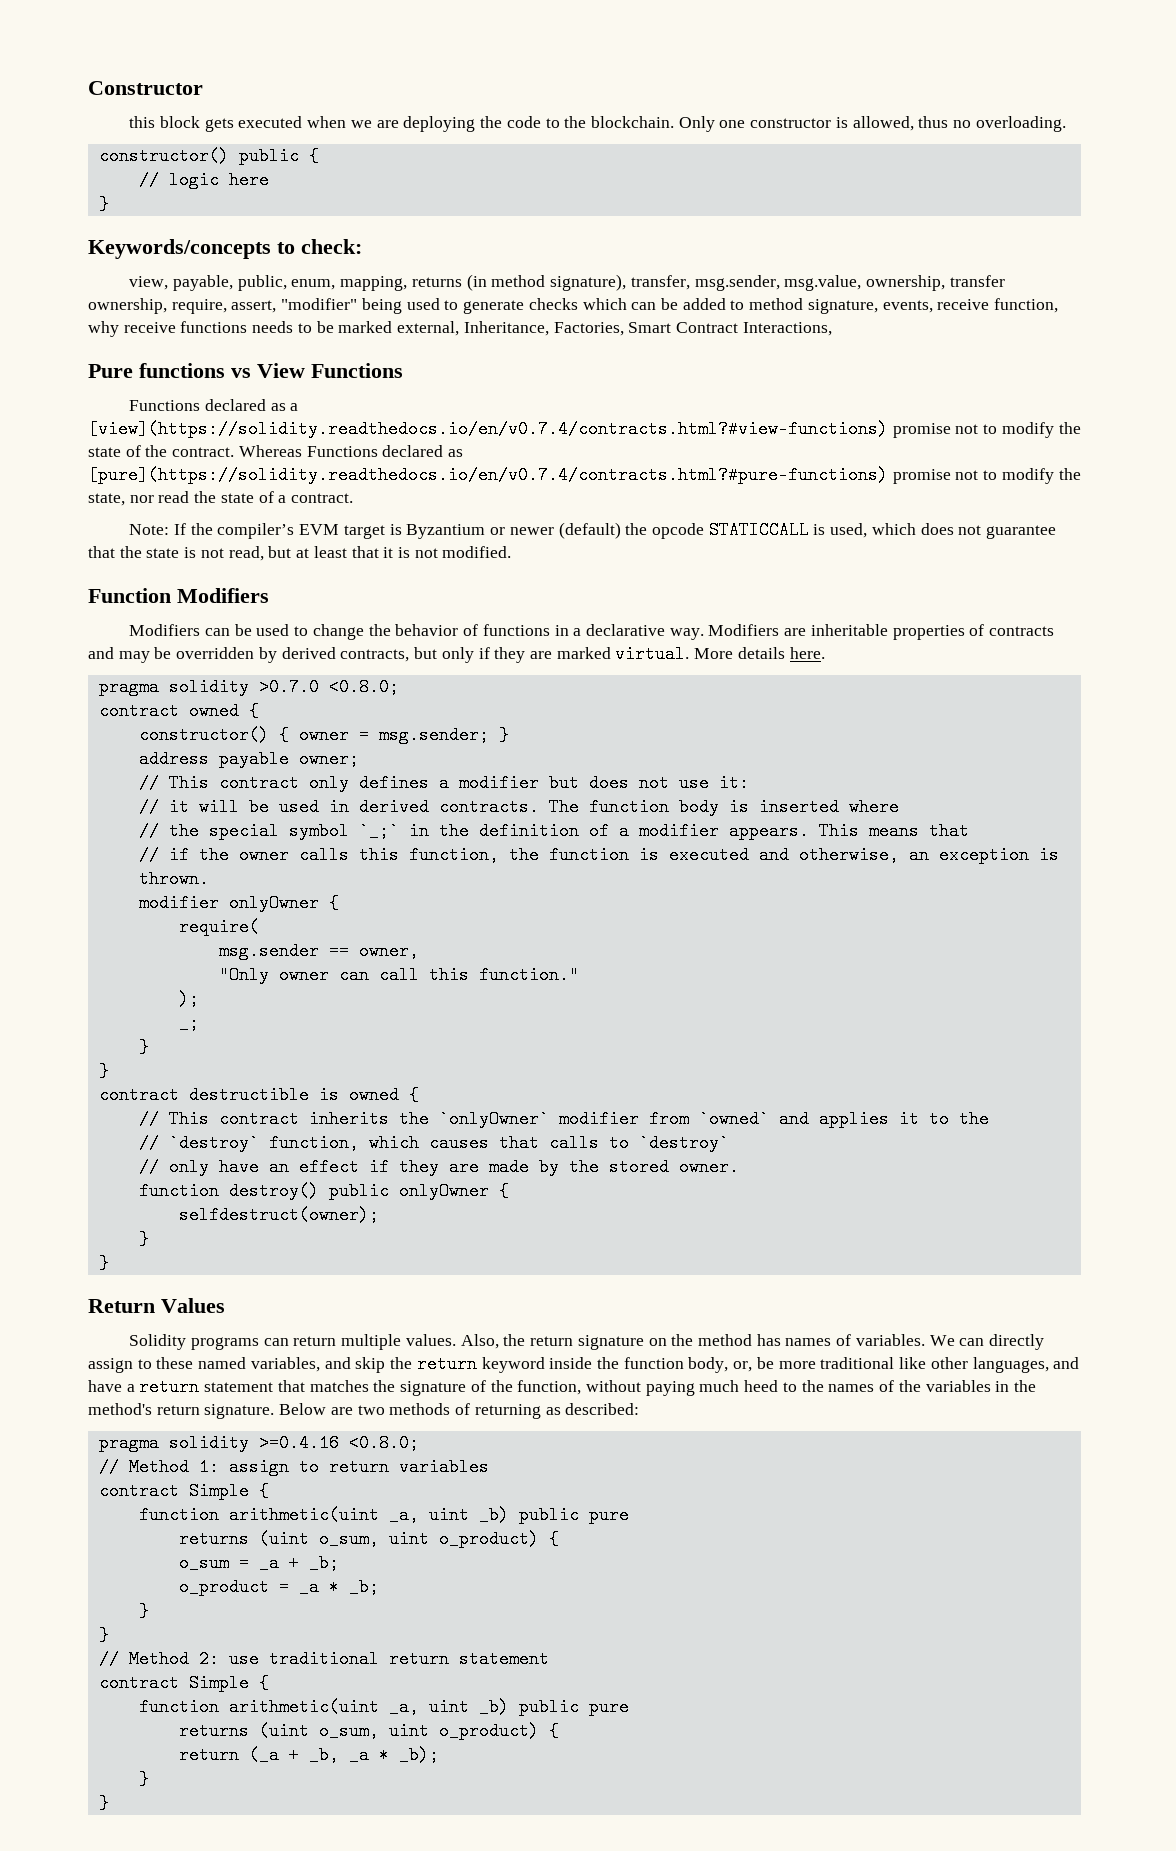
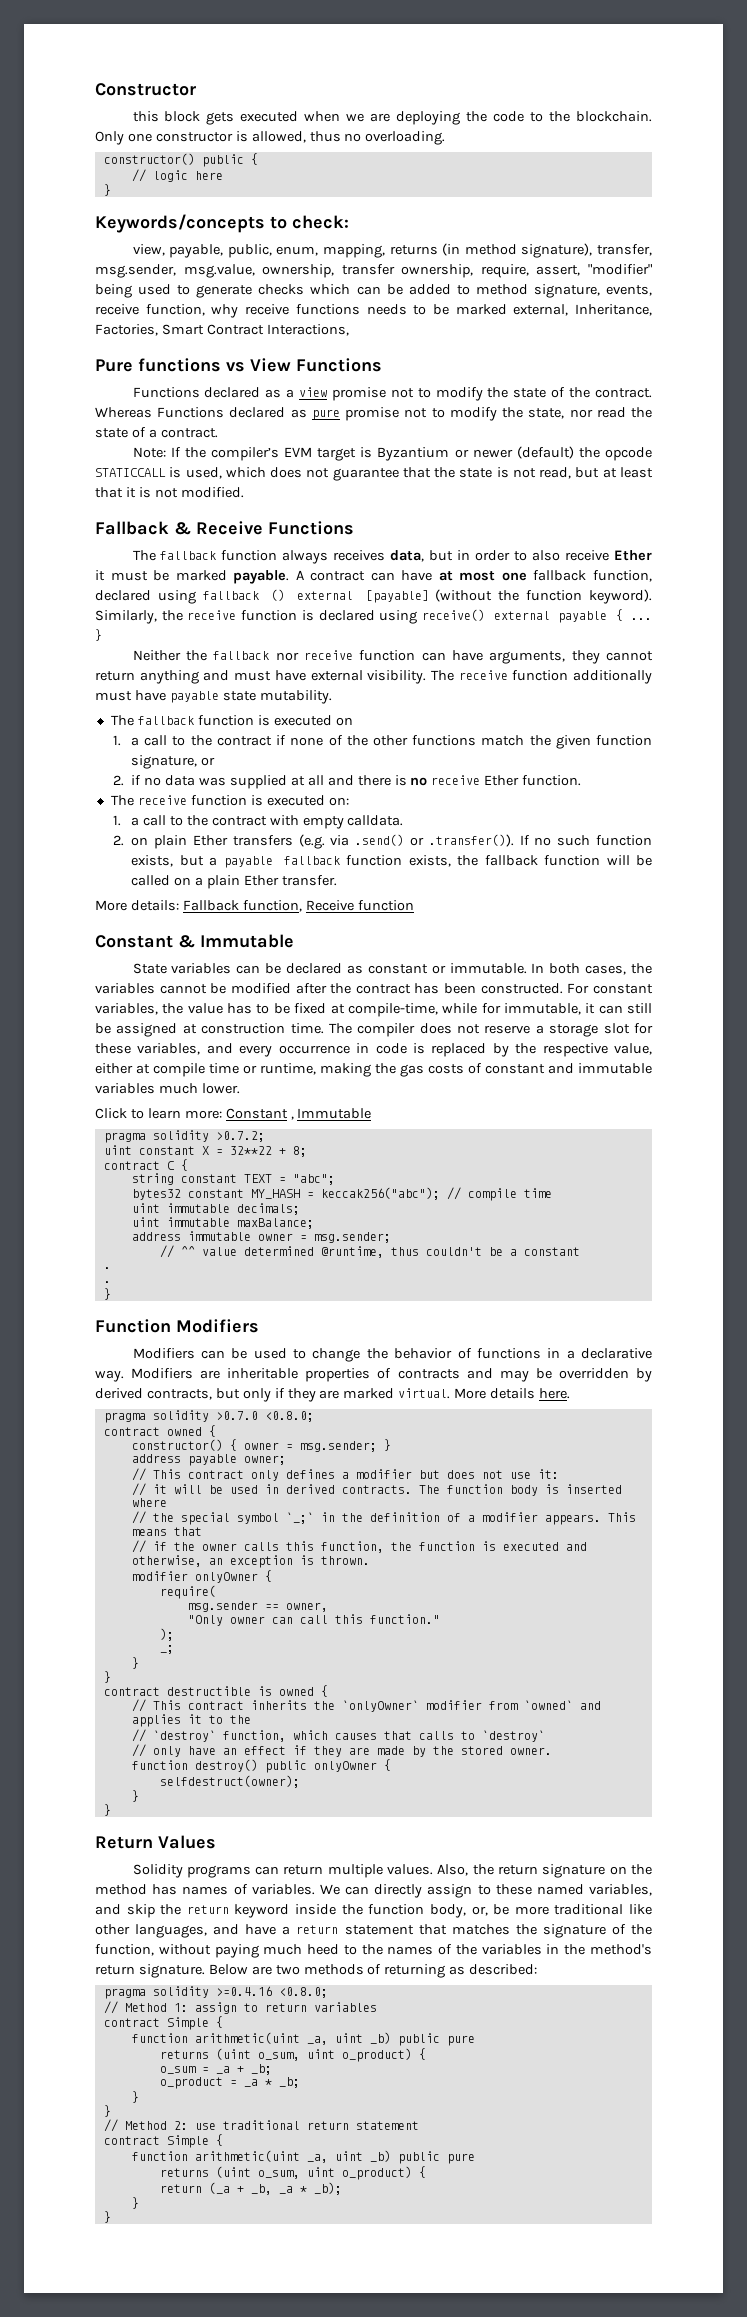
- Functions declared as a [view](https://solidity.readthedocs.io/en/v0.7.4/contracts.html?#view-functions) promise not to modify the state of the contract.
+ Functions declared as a view promise not to modify the state of the contract.
- Whereas Functions declared as [pure](https://solidity.readthedocs.io/en/v0.7.4/contracts.html?#pure-functions) promise not to modify the state, nor read the state of a contract.
+ Whereas Functions declared as pure promise not to modify the state, nor read the state of a contract.
+ Fallback & Receive Functions
+ The fallback function always receives data, but in order to also receive Ether it must be marked payable. A contract can have at most one fallback function, declared using fallback () external [payable] (without the function keyword). Similarly, the receive function is declared using receive() external payable { ... }
+ Neither the fallback nor receive function can have arguments, they cannot return anything and must have external visibility. The receive function additionally must have payable state mutability.
+ The fallback function is executed on
+ 1. a call to the contract if none of the other functions match the given function signature, or
+ 2. if no data was supplied at all and there is no receive Ether function.
+ The receive function is executed on:
+ 1. a call to the contract with empty calldata.
+ 2. on plain Ether transfers (e.g. via .send() or .transfer()). If no such function exists, but a payable fallback function exists, the fallback function will be called on a plain Ether transfer.
+ More details: Fallback function, Receive function
+ Constant & Immutable
+ State variables can be declared as constant or immutable. In both cases, the variables cannot be modified after the contract has been constructed. For constant variables, the value has to be fixed at compile-time, while for immutable, it can still be assigned at construction time. The compiler does not reserve a storage slot for these variables, and every occurrence in code is replaced by the respective value, either at compile time or runtime, making the gas costs of constant and immutable variables much lower.
+ Click to learn more: Constant , Immutable
+ pragma solidity >0.7.2;
+ uint constant X = 32**22 + 8;
+ contract C {
+ string constant TEXT = "abc";
+ bytes32 constant MY_HASH = keccak256("abc"); // compile time
+ uint immutable decimals;
+ uint immutable maxBalance;
+ address immutable owner = msg.sender;
+ // ^^ value determined @runtime, thus couldn't be a constant
+ .
+ .
+ }

